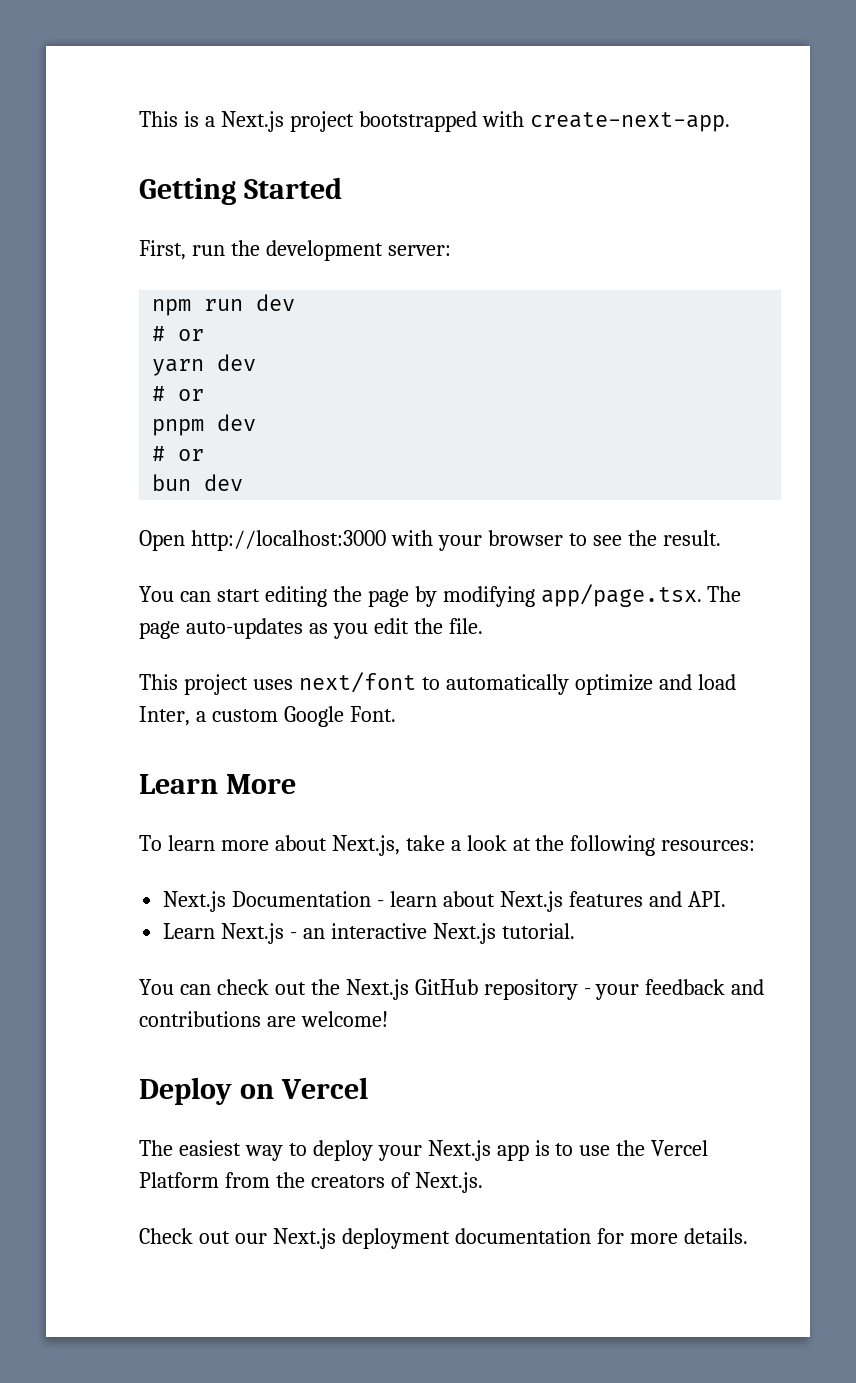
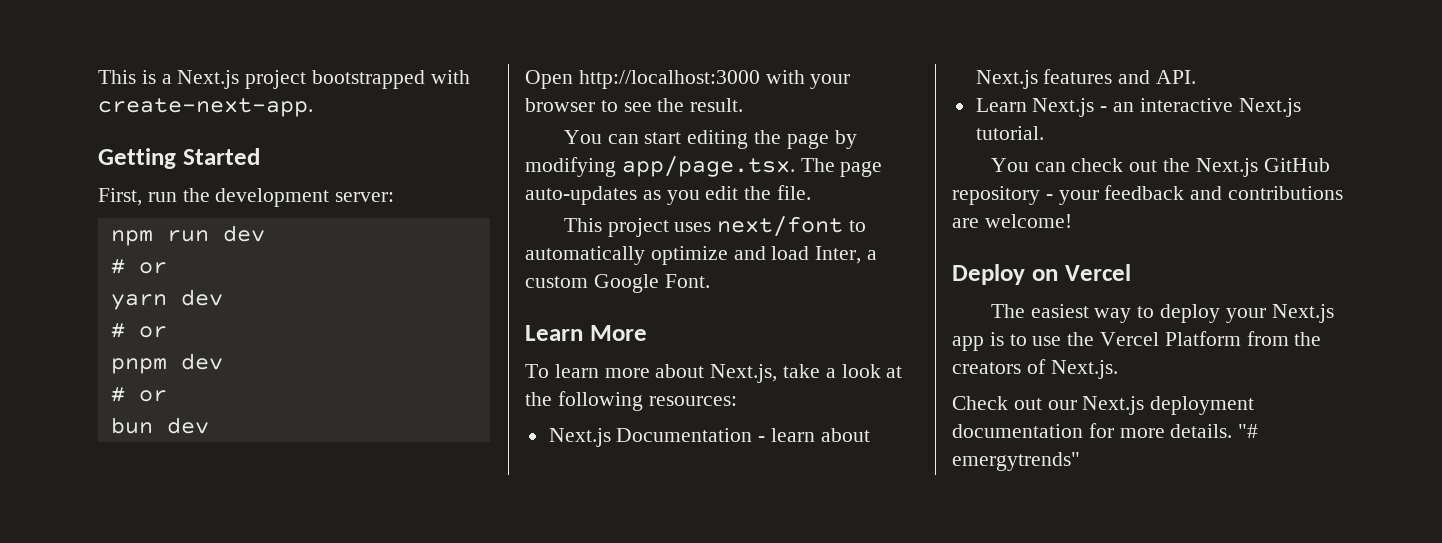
+ "# emergytrends"

